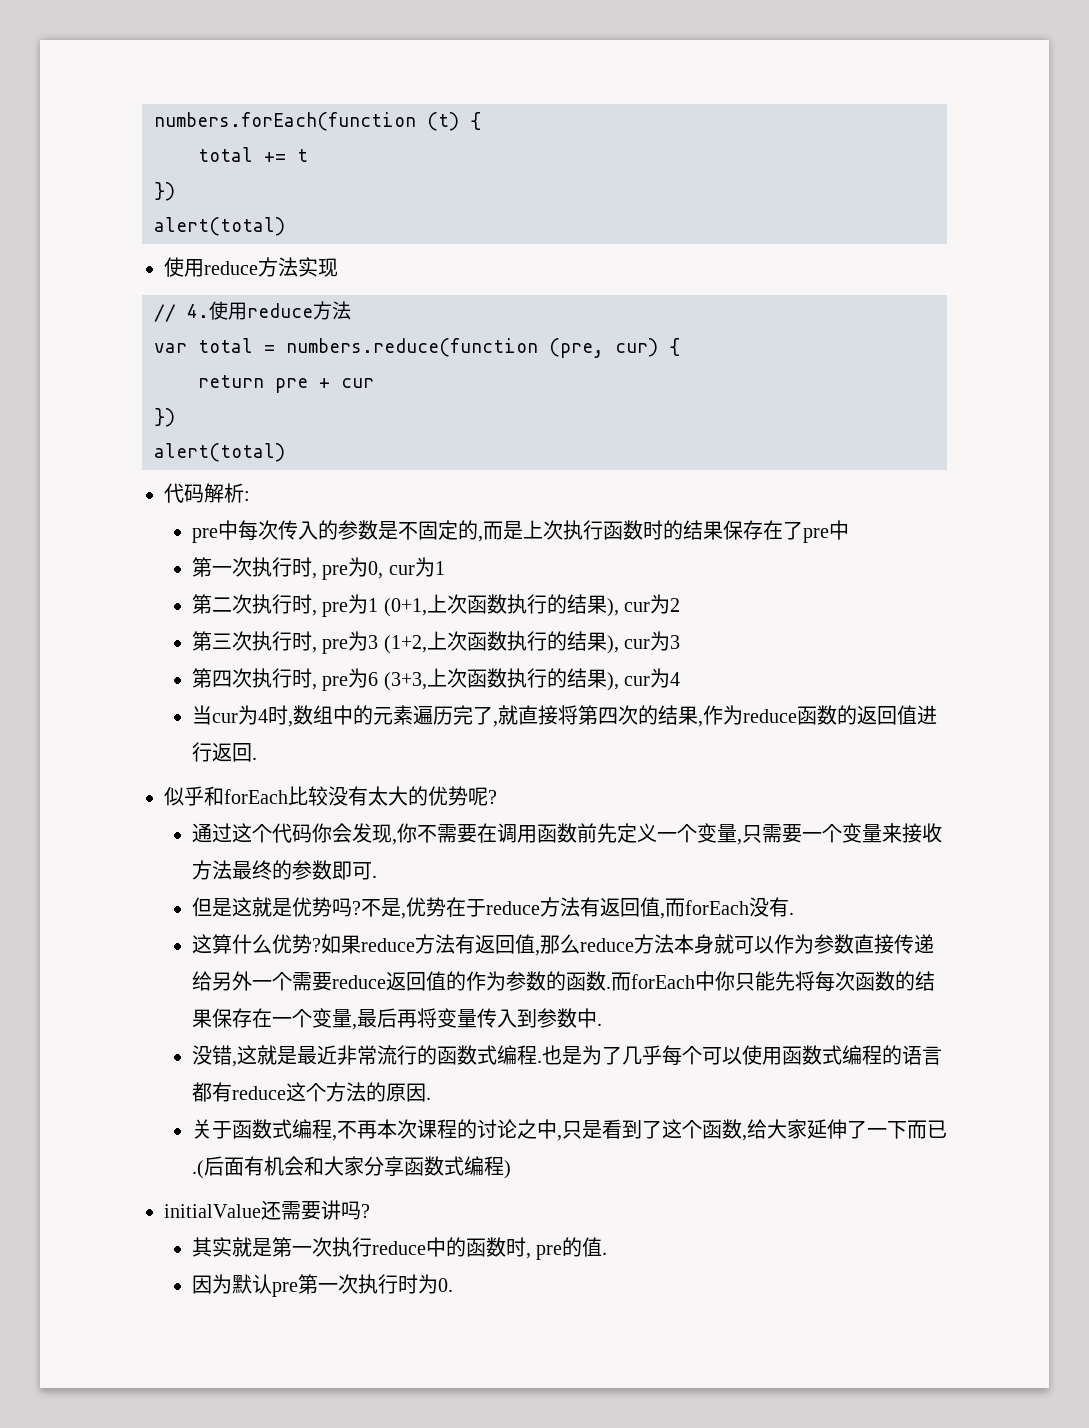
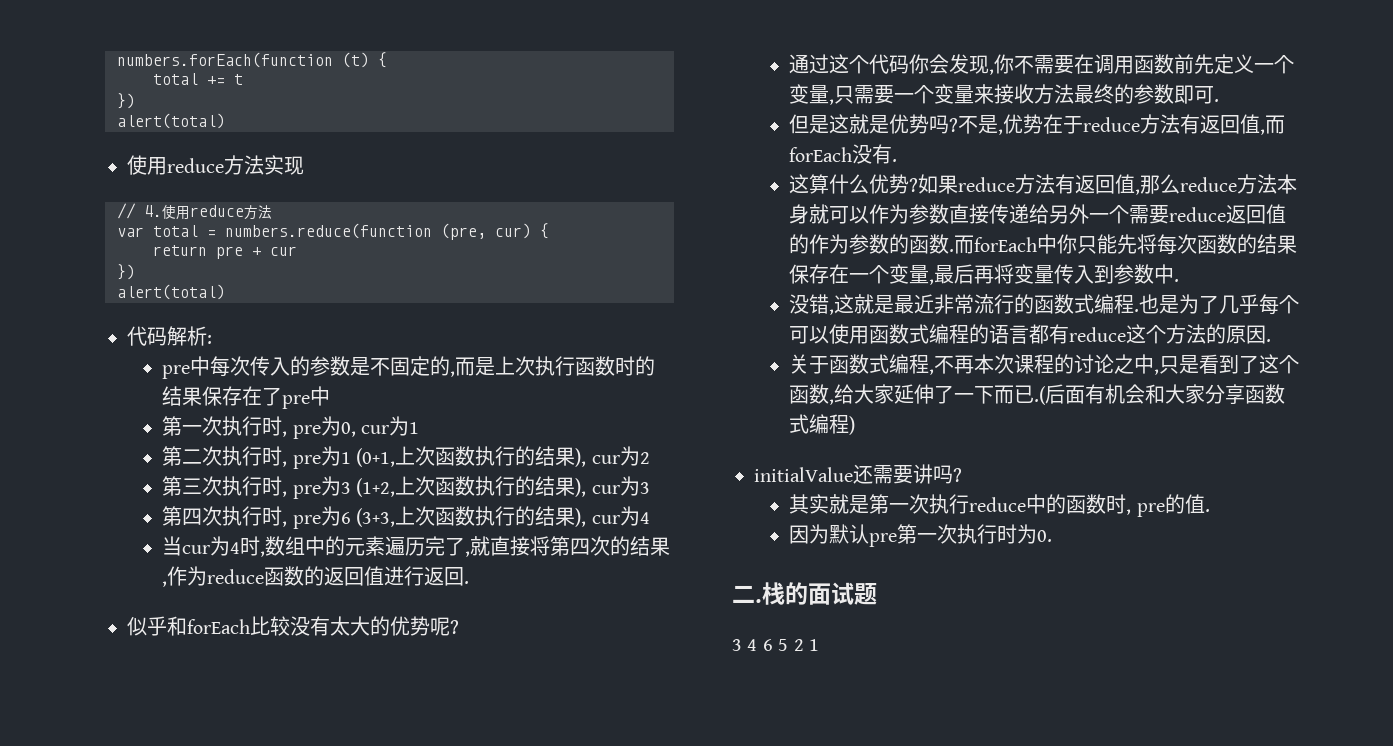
+ 二.栈的面试题
+ 3 4 6 5 2 1

